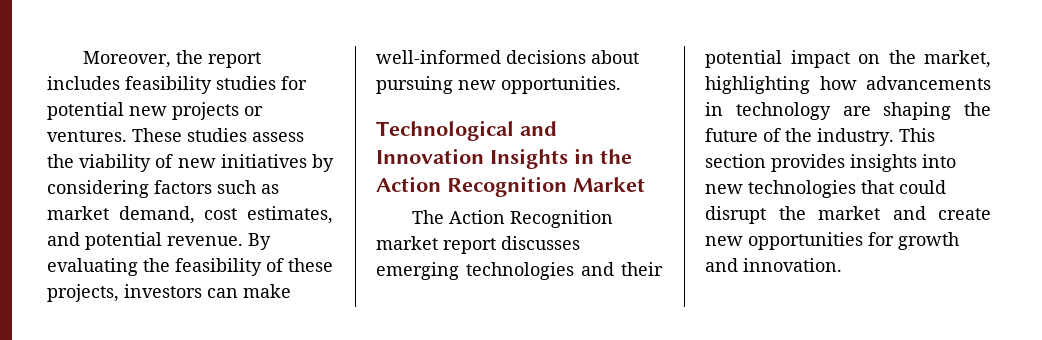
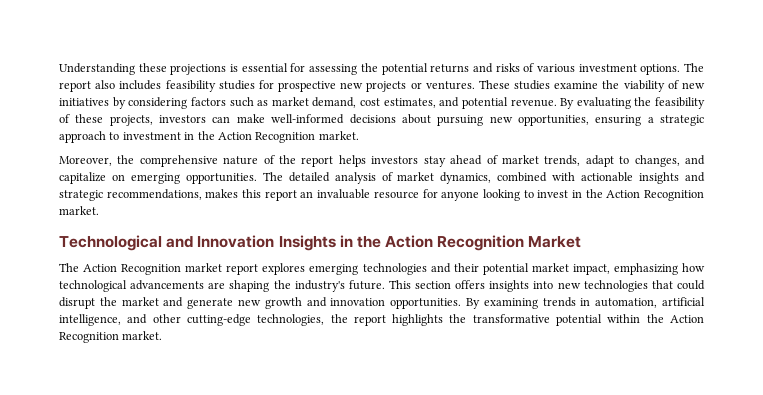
- Moreover, the report includes feasibility studies for potential new projects or ventures.
+ Understanding these projections is essential for assessing the potential returns and risks of various investment options. The report also includes feasibility studies for prospective new projects or ventures.
- These studies assess the viability of new initiatives by considering factors such as market demand, cost estimates, and potential revenue.
+ These studies examine the viability of new initiatives by considering factors such as market demand, cost estimates, and potential revenue.
- By evaluating the feasibility of these projects, investors can make well-informed decisions about pursuing new opportunities.
+ By evaluating the feasibility of these projects, investors can make well-informed decisions about pursuing new opportunities, ensuring a strategic approach to investment in the Action Recognition market.
+ Moreover, the comprehensive nature of the report helps investors stay ahead of market trends, adapt to changes, and capitalize on emerging opportunities. The detailed analysis of market dynamics, combined with actionable insights and strategic recommendations, makes this report an invaluable resource for anyone looking to invest in the Action Recognition market.
- The Action Recognition market report discusses emerging technologies and their potential impact on the market, highlighting how advancements in technology are shaping the future of the industry.
+ The Action Recognition market report explores emerging technologies and their potential market impact, emphasizing how technological advancements are shaping the industry's future.
- This section provides insights into new technologies that could disrupt the market and create new opportunities for growth and innovation.
+ This section offers insights into new technologies that could disrupt the market and generate new growth and innovation opportunities. By examining trends in automation, artificial intelligence, and other cutting-edge technologies, the report highlights the transformative potential within the Action Recognition market.

